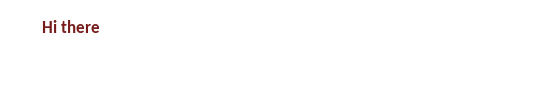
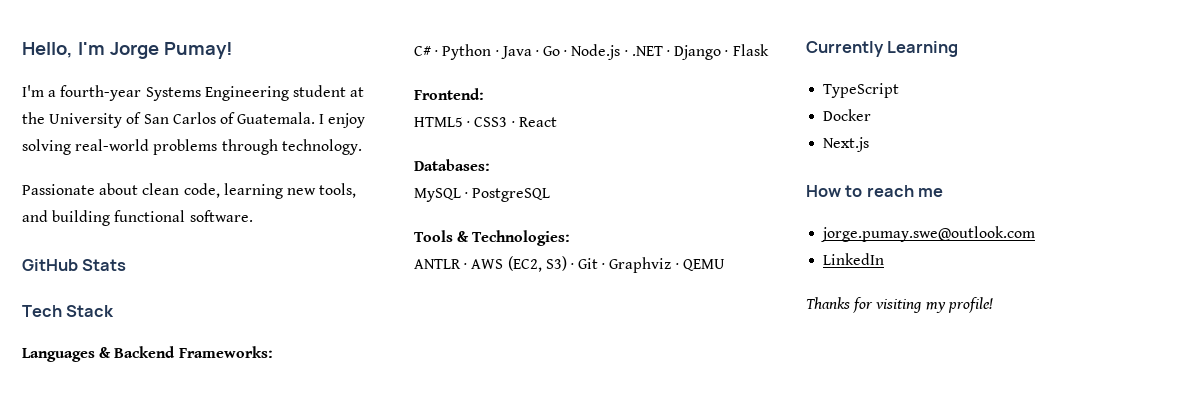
- Hi there
+ Hello, I'm Jorge Pumay!
+ I'm a fourth-year Systems Engineering student at the University of San Carlos of Guatemala. I enjoy solving real-world problems through technology.
+ Passionate about clean code, learning new tools, and building functional software.
+ GitHub Stats
+ Tech Stack
+ Languages & Backend Frameworks:
+ C# · Python · Java · Go · Node.js · .NET · Django · Flask
+ Frontend:
+ HTML5 · CSS3 · React
+ Databases:
+ MySQL · PostgreSQL
+ Tools & Technologies:
+ ANTLR · AWS (EC2, S3) · Git · Graphviz · QEMU
+ Currently Learning
+ TypeScript
+ Docker
+ Next.js
+ How to reach me
+ jorge.pumay.swe@outlook.com
+ LinkedIn
+ Thanks for visiting my profile!

